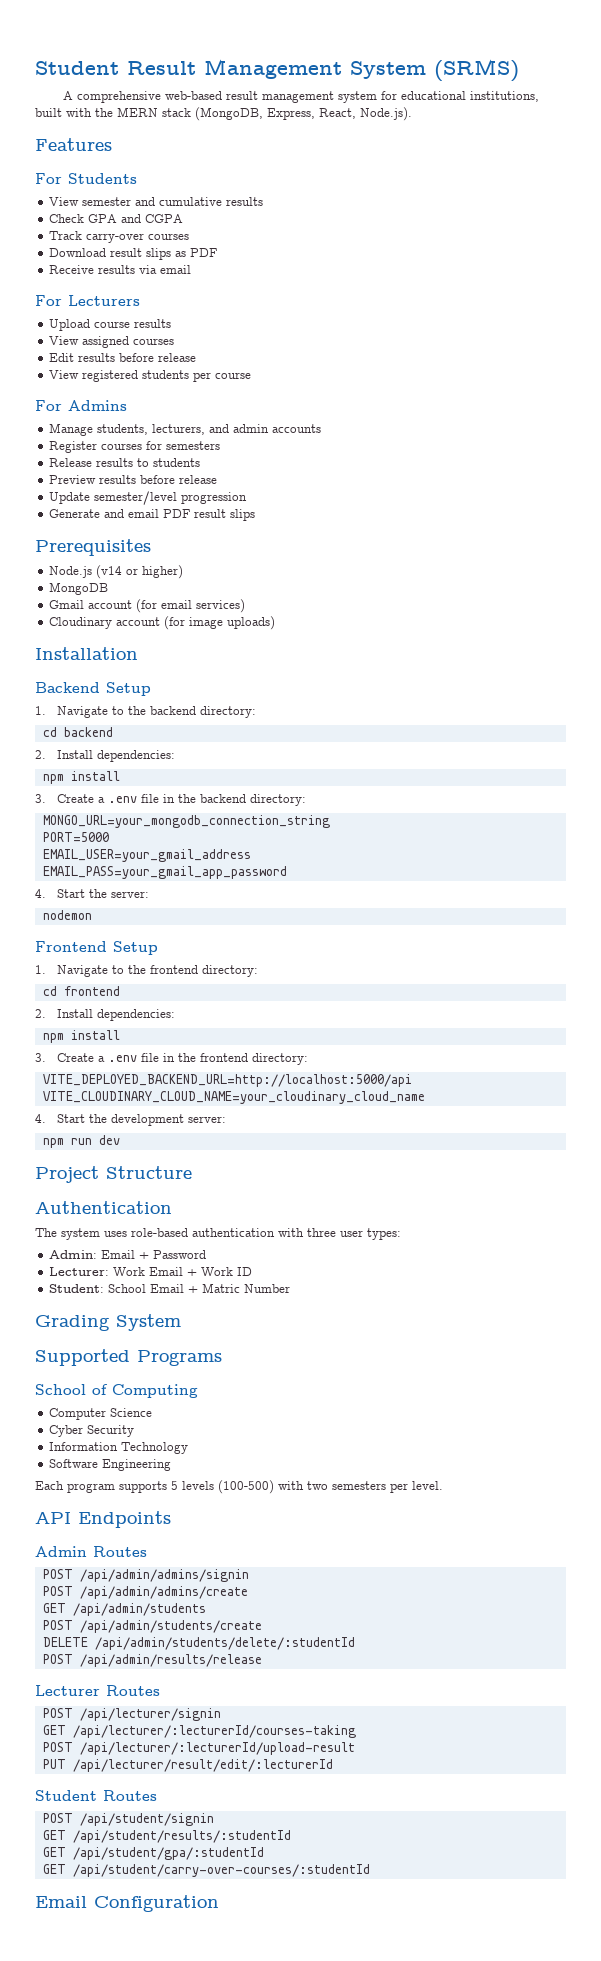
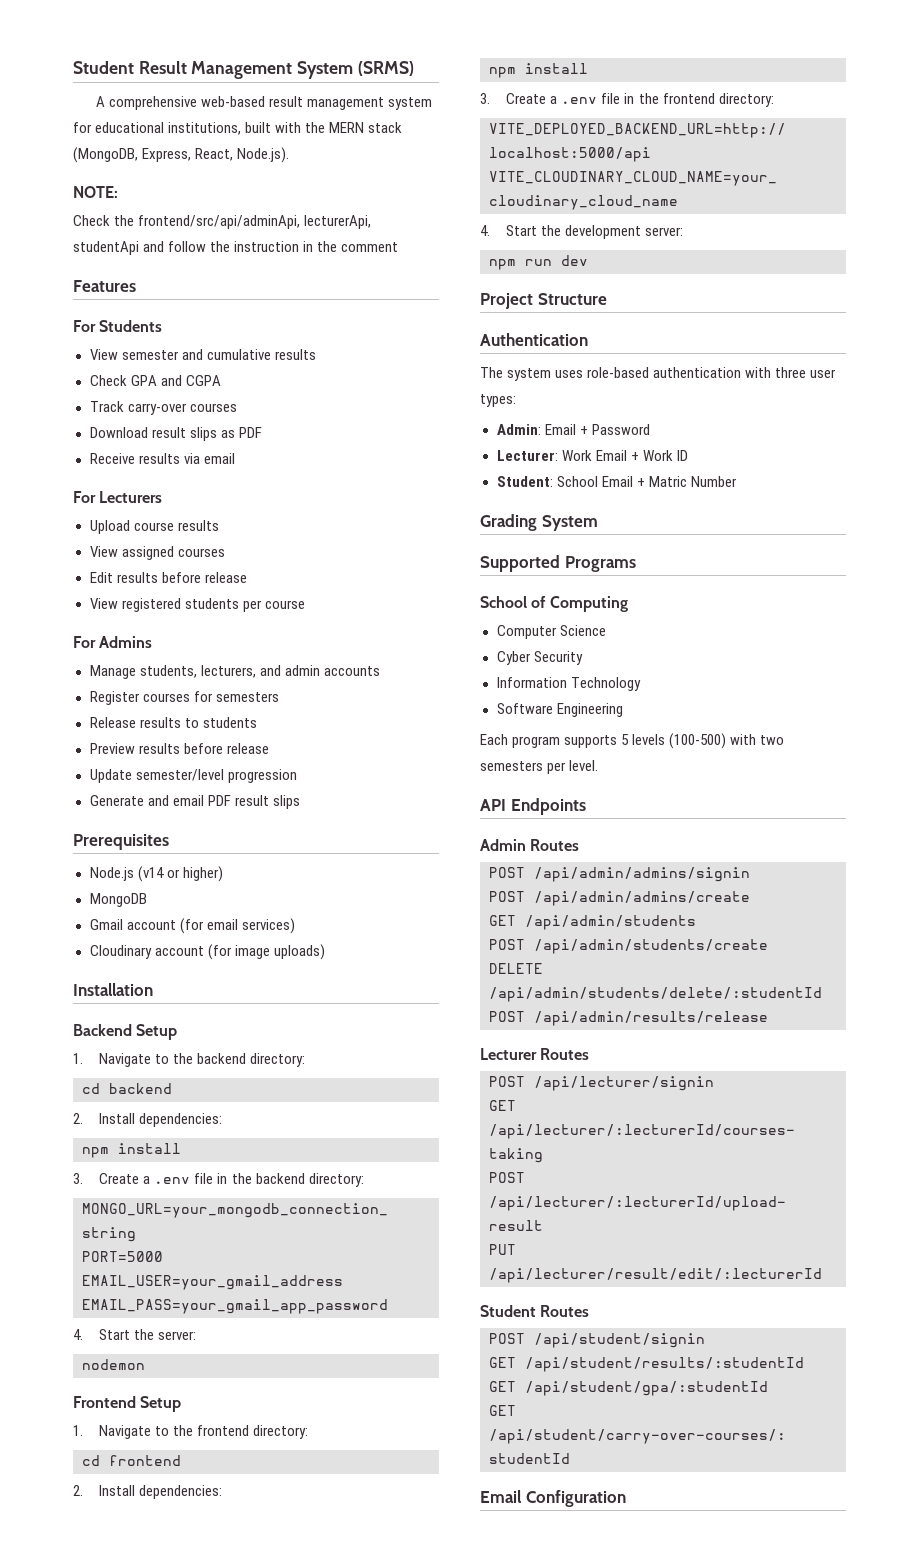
+ NOTE:
+ Check the frontend/src/api/adminApi, lecturerApi, studentApi and follow the instruction in the comment

